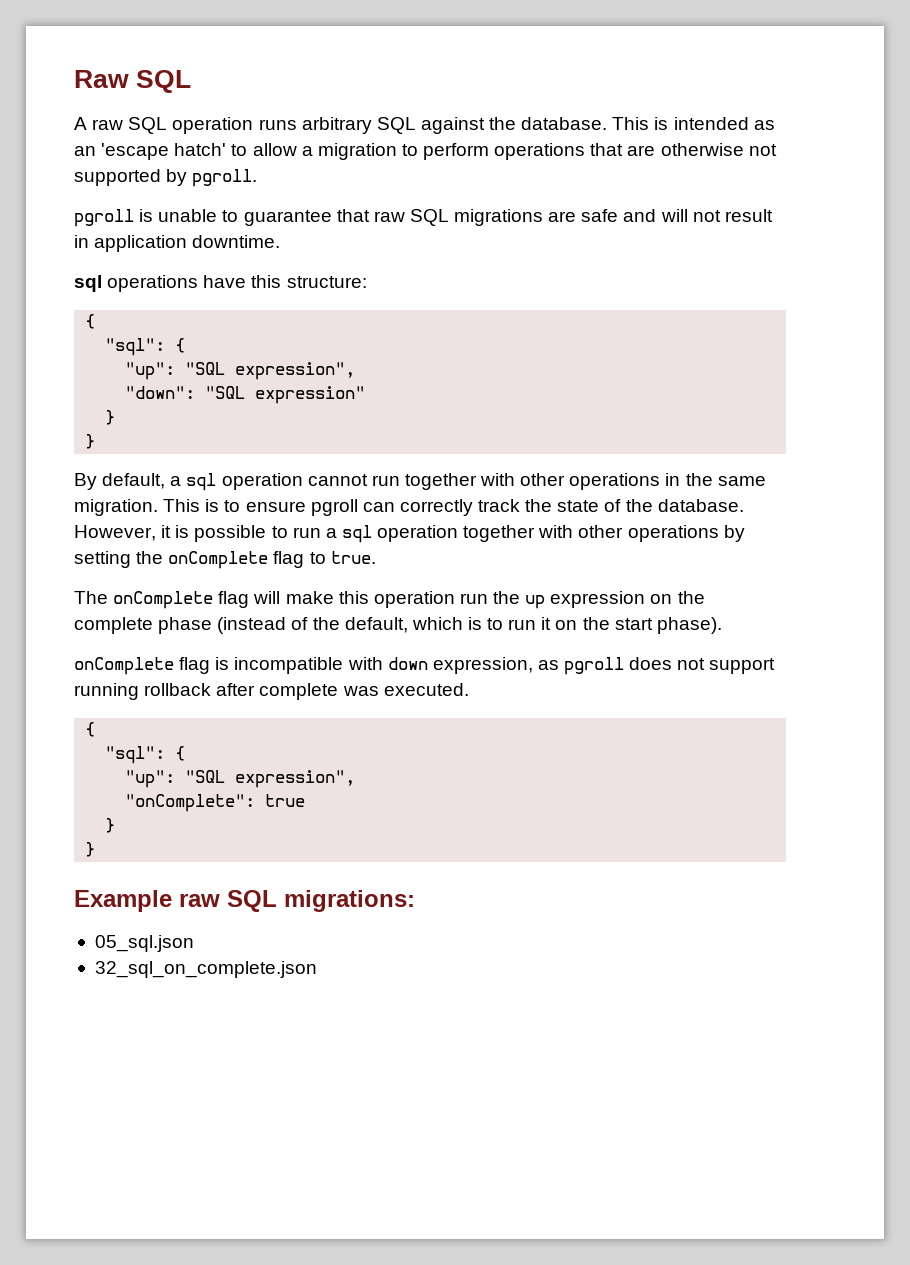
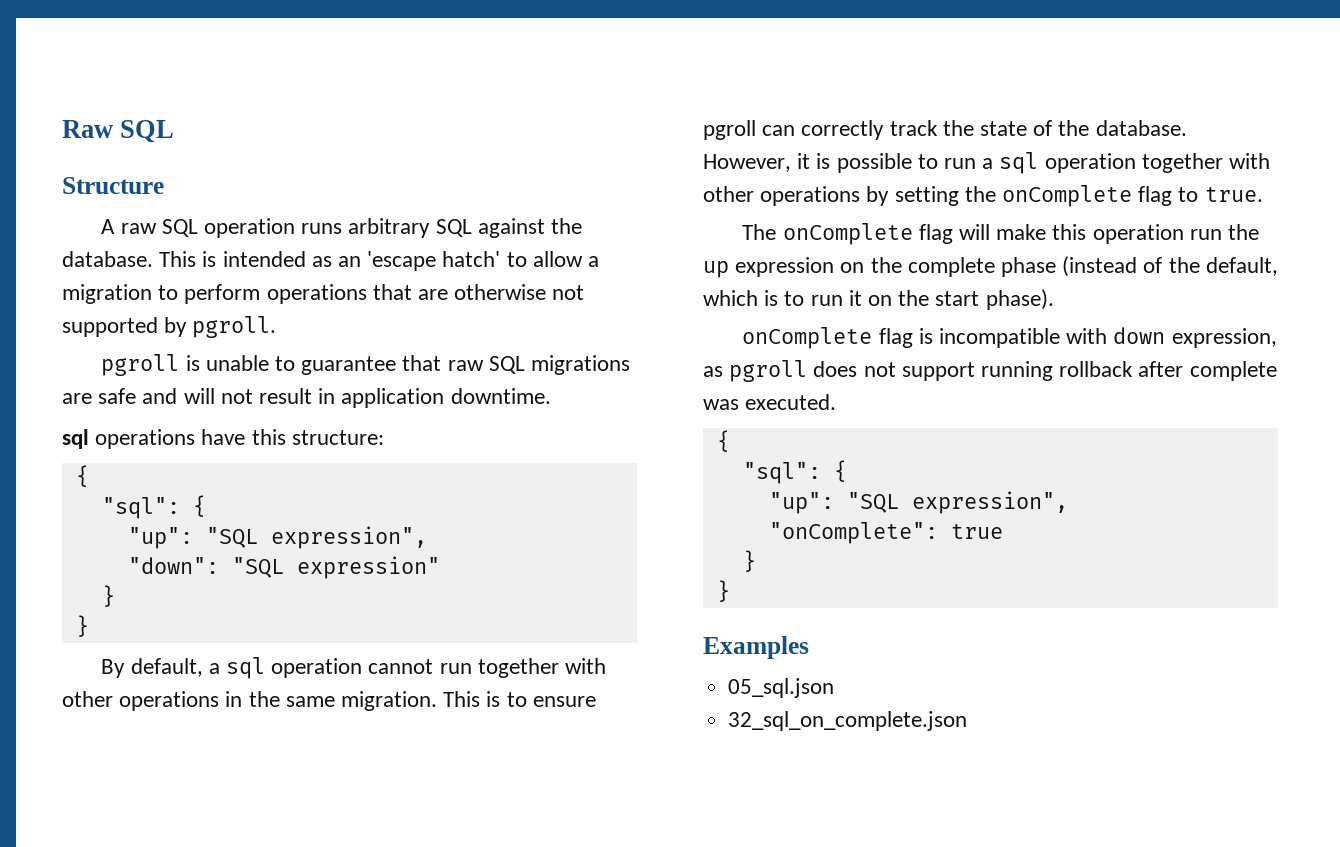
+ Structure
- Example raw SQL migrations:
+ Examples

